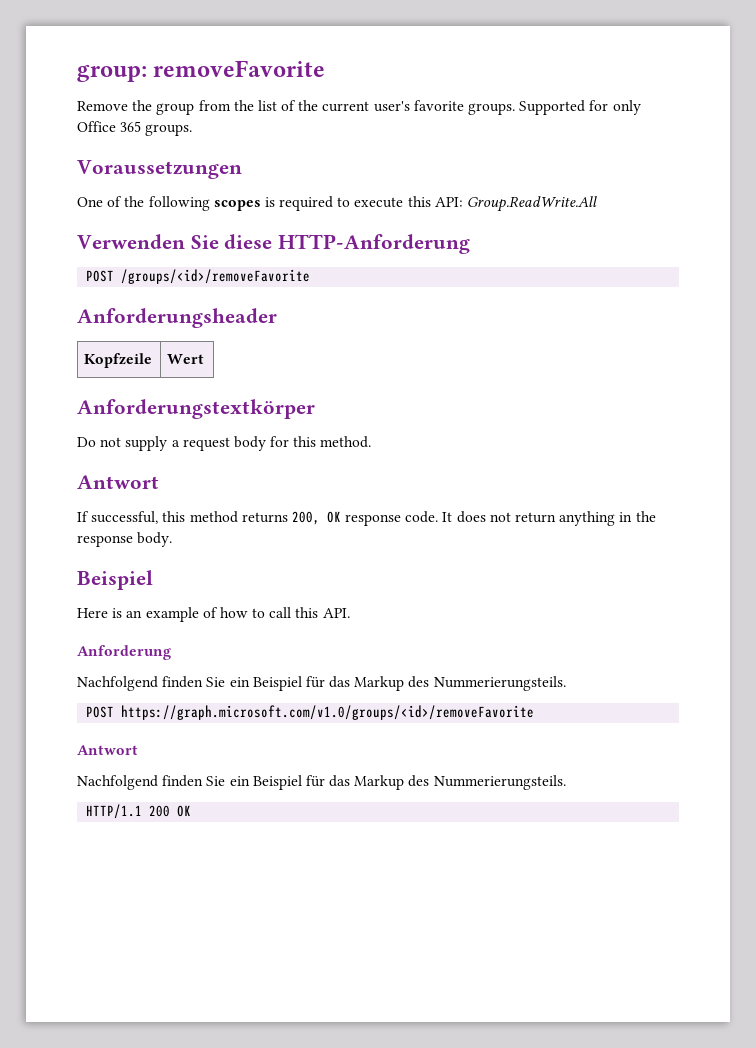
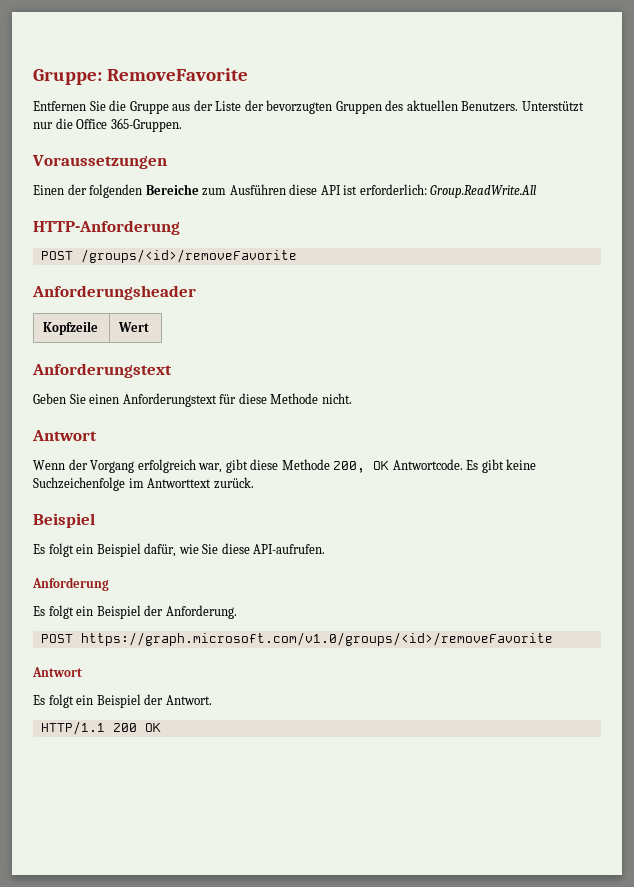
- group: removeFavorite
- Remove the group from the list of the current user's favorite groups. Supported for only Office 365 groups.
+ Gruppe: RemoveFavorite
+ Entfernen Sie die Gruppe aus der Liste der bevorzugten Gruppen des aktuellen Benutzers. Unterstützt nur die Office 365-Gruppen.
  Voraussetzungen
- One of the following scopes is required to execute this API: Group.ReadWrite.All
- Verwenden Sie diese HTTP-Anforderung
+ Einen der folgenden Bereiche zum Ausführen diese API ist erforderlich: Group.ReadWrite.All
+ HTTP-Anforderung
  Kopfzeile | Wert
- Anforderungstextkörper
- Do not supply a request body for this method.
+ Anforderungstext
+ Geben Sie einen Anforderungstext für diese Methode nicht.
  Antwort
- If successful, this method returns 200, OK response code. It does not return anything in the response body.
+ Wenn der Vorgang erfolgreich war, gibt diese Methode 200, OK Antwortcode. Es gibt keine Suchzeichenfolge im Antworttext zurück.
  Beispiel
- Here is an example of how to call this API.
+ Es folgt ein Beispiel dafür, wie Sie diese API-aufrufen.
  Anforderung
- Nachfolgend finden Sie ein Beispiel für das Markup des Nummerierungsteils.
+ Es folgt ein Beispiel der Anforderung.
  POST https://graph.microsoft.com/v1.0/groups/<id>/removeFavorite
  Antwort
- Nachfolgend finden Sie ein Beispiel für das Markup des Nummerierungsteils.
+ Es folgt ein Beispiel der Antwort.

